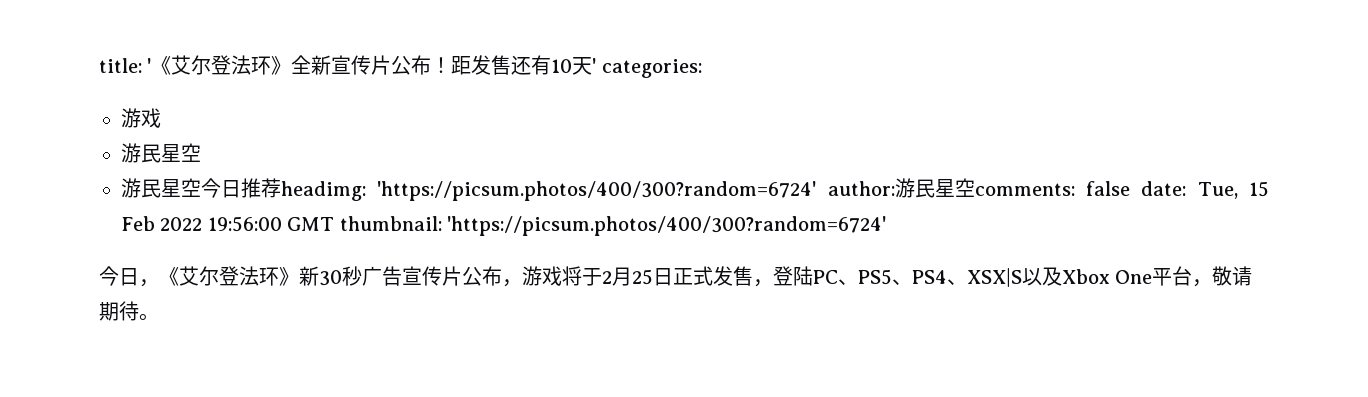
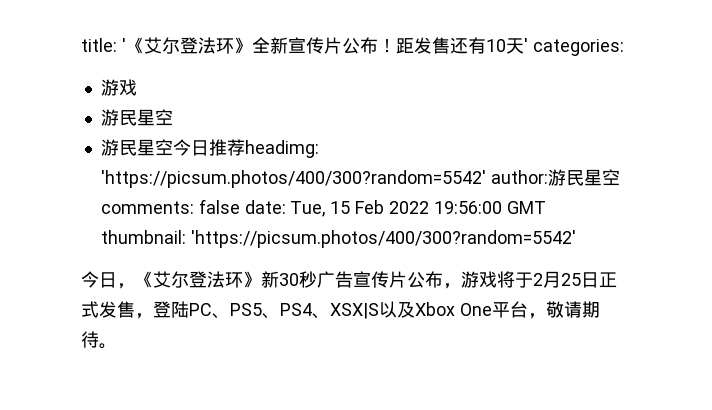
- 游民星空今日推荐headimg: 'https://picsum.photos/400/300?random=6724' author:游民星空comments: false date: Tue, 15 Feb 2022 19:56:00 GMT thumbnail: 'https://picsum.photos/400/300?random=6724'
+ 游民星空今日推荐headimg: 'https://picsum.photos/400/300?random=5542' author:游民星空comments: false date: Tue, 15 Feb 2022 19:56:00 GMT thumbnail: 'https://picsum.photos/400/300?random=5542'

